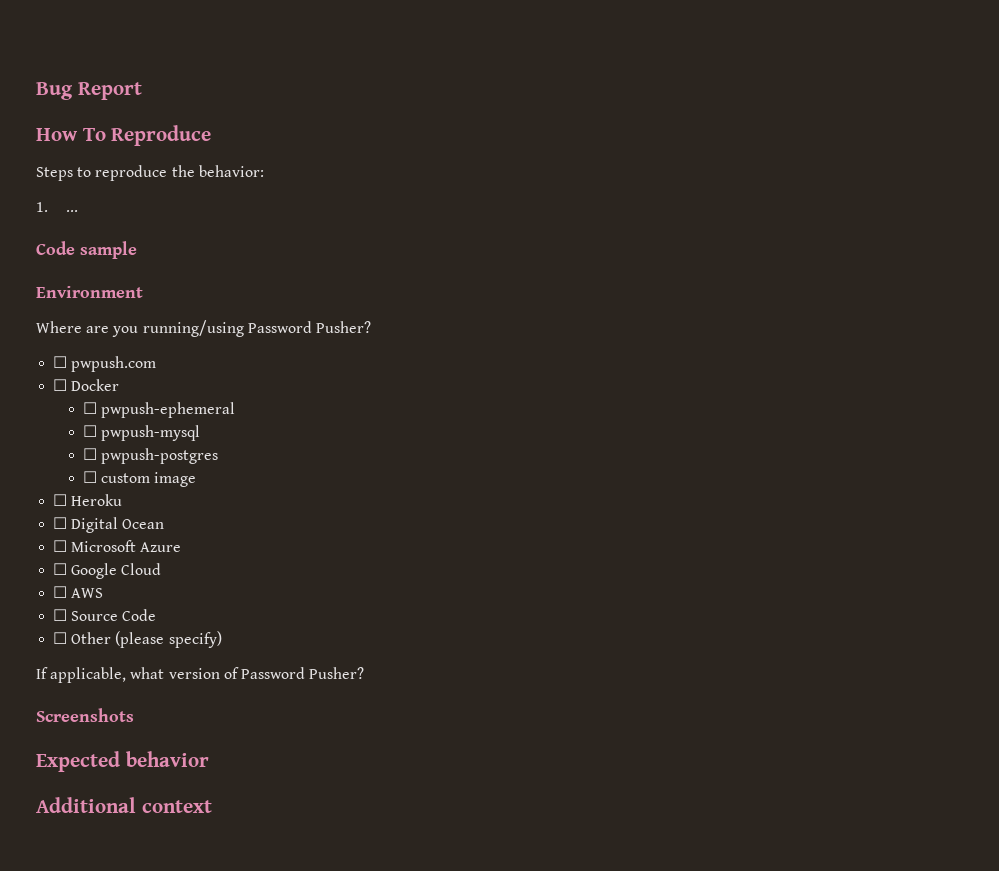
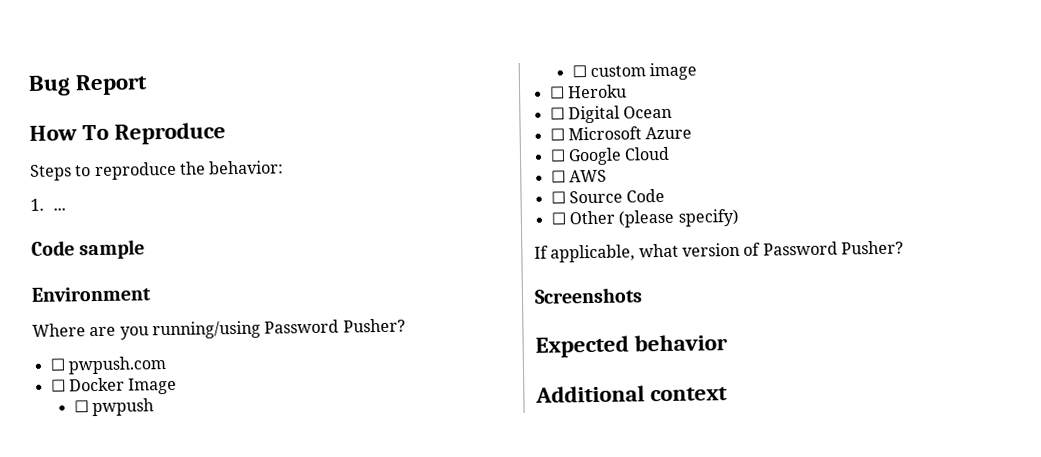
- ☐ Docker
- ☐ pwpush-ephemeral
- ☐ pwpush-mysql
- ☐ pwpush-postgres
+ ☐ Docker Image
+ ☐ pwpush

